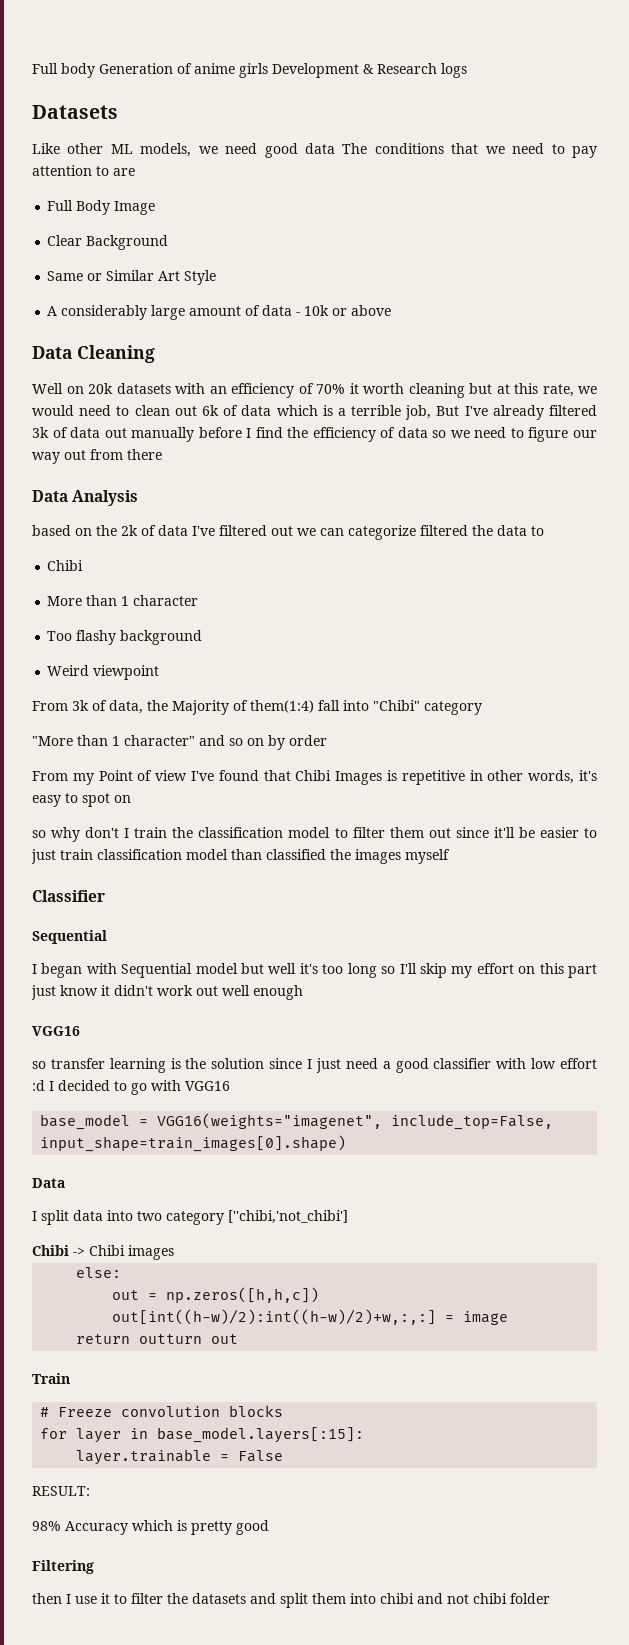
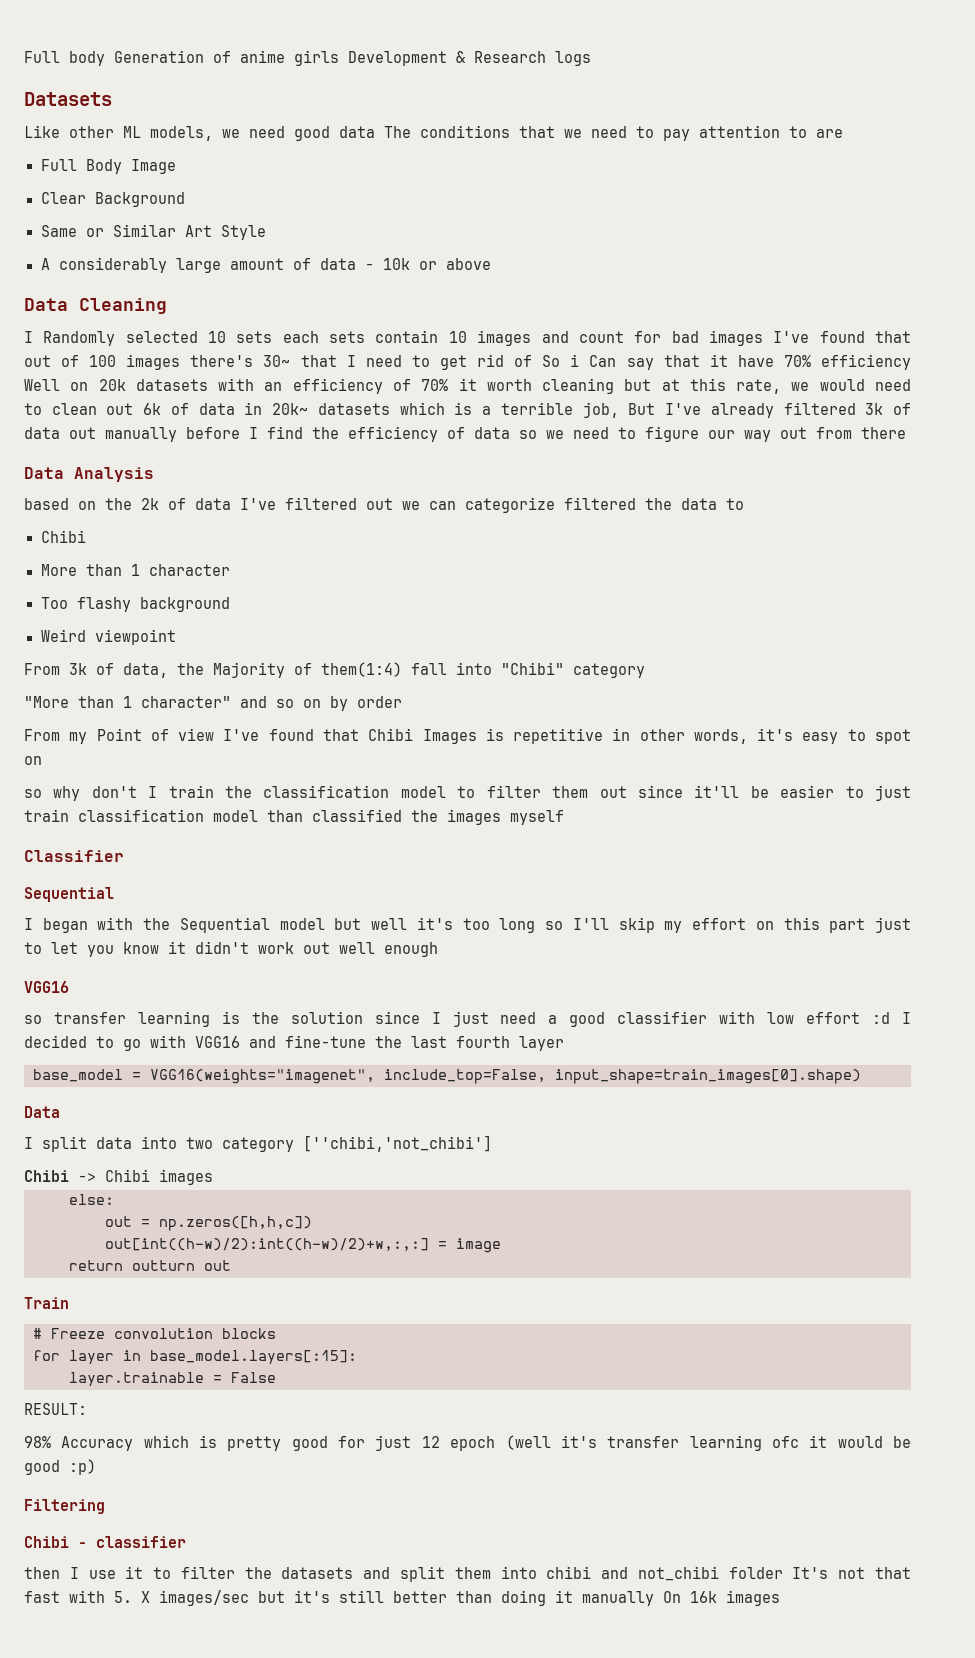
- Well on 20k datasets with an efficiency of 70% it worth cleaning but at this rate, we would need to clean out 6k of data which is a terrible job, But I've already filtered 3k of data out manually before I find the efficiency of data so we need to figure our way out from there
+ I Randomly selected 10 sets each sets contain 10 images and count for bad images I've found that out of 100 images there's 30~ that I need to get rid of So i Can say that it have 70% efficiency Well on 20k datasets with an efficiency of 70% it worth cleaning but at this rate, we would need to clean out 6k of data in 20k~ datasets which is a terrible job, But I've already filtered 3k of data out manually before I find the efficiency of data so we need to figure our way out from there
- I began with Sequential model but well it's too long so I'll skip my effort on this part just know it didn't work out well enough
+ I began with the Sequential model but well it's too long so I'll skip my effort on this part just to let you know it didn't work out well enough
- so transfer learning is the solution since I just need a good classifier with low effort :d I decided to go with VGG16
+ so transfer learning is the solution since I just need a good classifier with low effort :d I decided to go with VGG16 and fine-tune the last fourth layer
- 98% Accuracy which is pretty good
+ 98% Accuracy which is pretty good for just 12 epoch (well it's transfer learning ofc it would be good :p)
  Filtering
+ Chibi - classifier
- then I use it to filter the datasets and split them into chibi and not chibi folder
+ then I use it to filter the datasets and split them into chibi and not_chibi folder It's not that fast with 5. X images/sec but it's still better than doing it manually On 16k images

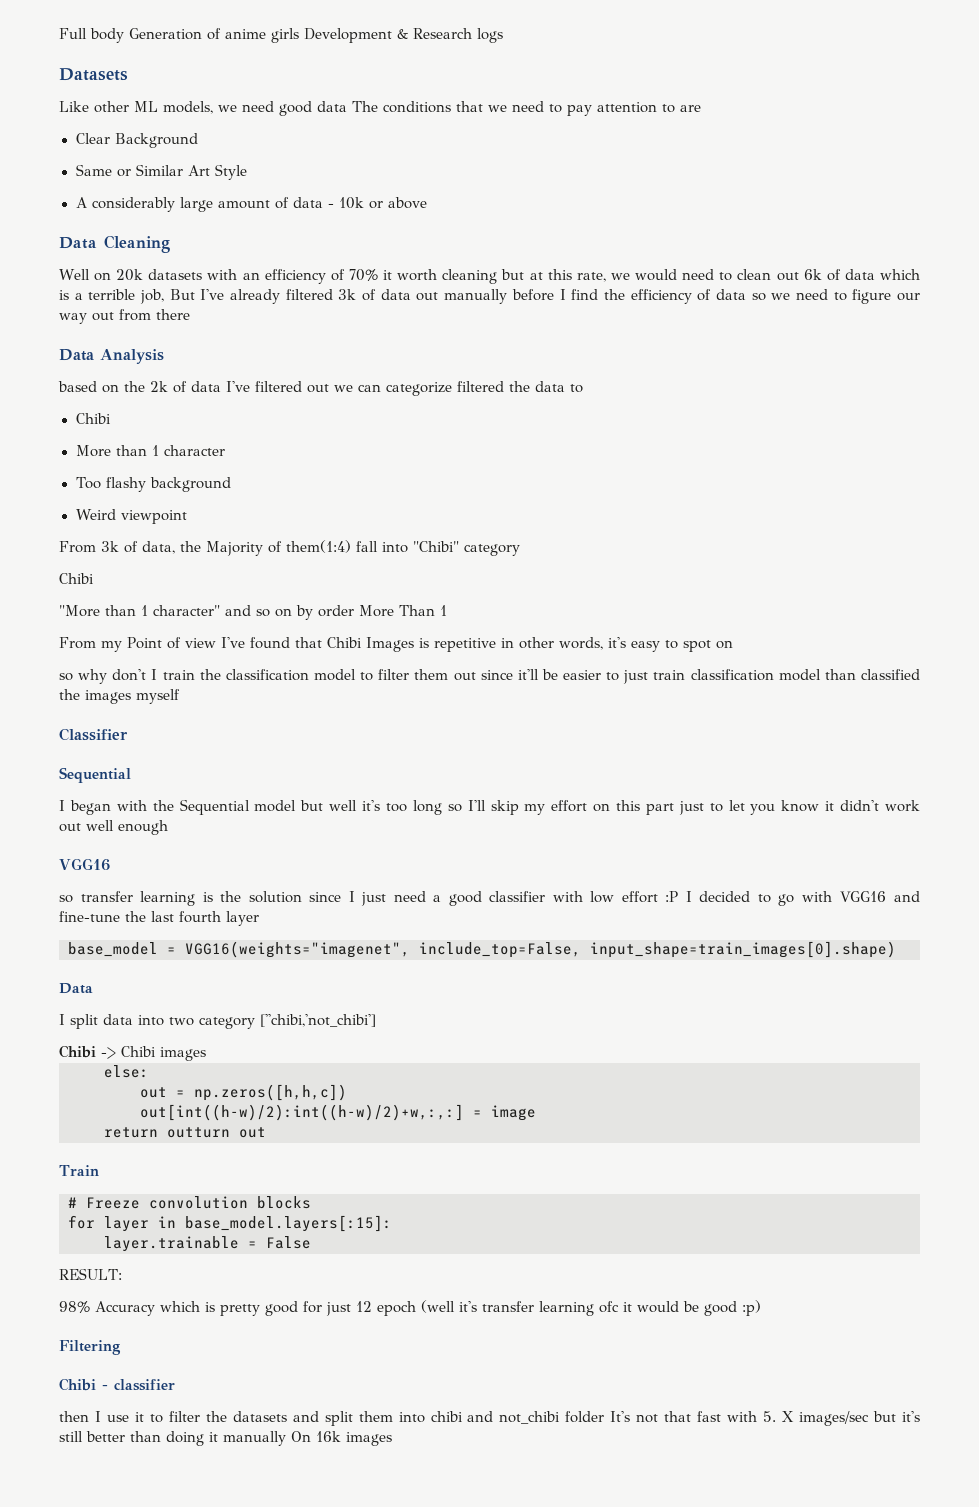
- Full Body Image
- I Randomly selected 10 sets each sets contain 10 images and count for bad images I've found that out of 100 images there's 30~ that I need to get rid of So i Can say that it have 70% efficiency Well on 20k datasets with an efficiency of 70% it worth cleaning but at this rate, we would need to clean out 6k of data in 20k~ datasets which is a terrible job, But I've already filtered 3k of data out manually before I find the efficiency of data so we need to figure our way out from there
+ Well on 20k datasets with an efficiency of 70% it worth cleaning but at this rate, we would need to clean out 6k of data which is a terrible job, But I've already filtered 3k of data out manually before I find the efficiency of data so we need to figure our way out from there
  From 3k of data, the Majority of them(1:4) fall into "Chibi" category
+ Chibi
- "More than 1 character" and so on by order
+ "More than 1 character" and so on by order More Than 1
- so transfer learning is the solution since I just need a good classifier with low effort :d I decided to go with VGG16 and fine-tune the last fourth layer
+ so transfer learning is the solution since I just need a good classifier with low effort :P I decided to go with VGG16 and fine-tune the last fourth layer

